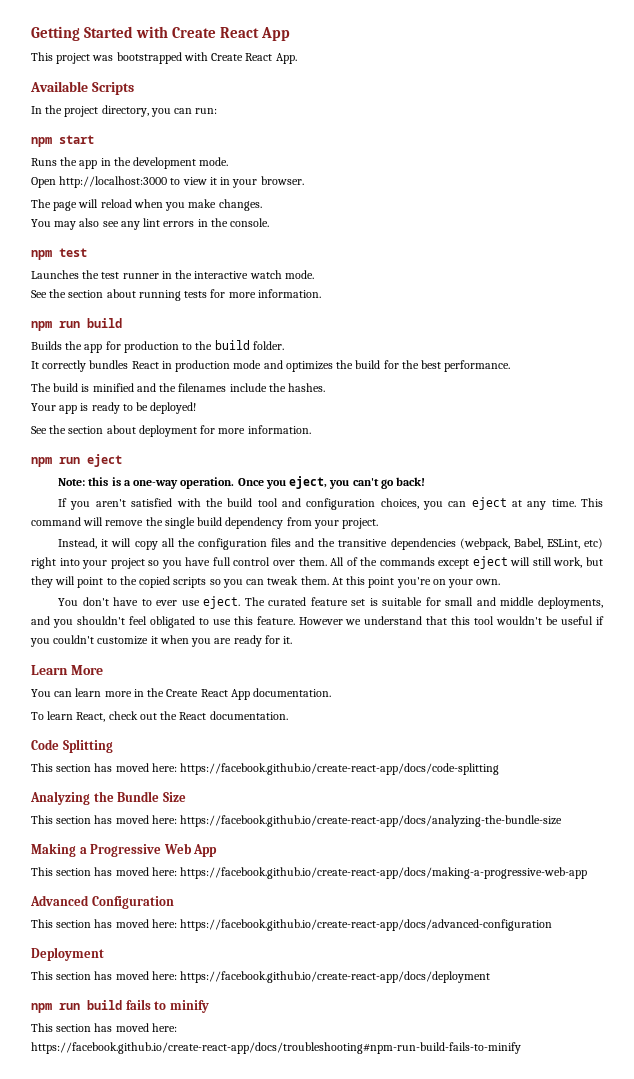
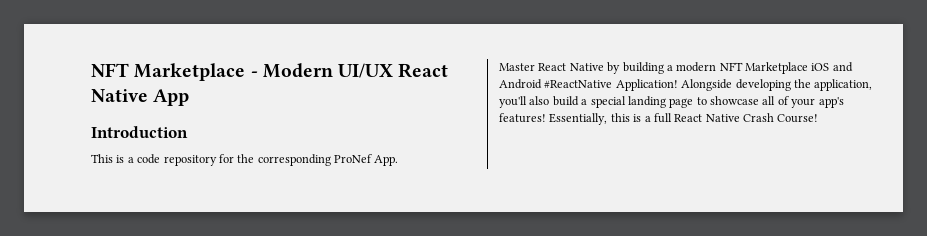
- Getting Started with Create React App
- This project was bootstrapped with Create React App.
- Available Scripts
- In the project directory, you can run:
- npm start
- Runs the app in the development mode.
- Open http://localhost:3000 to view it in your browser.
- The page will reload when you make changes.
- You may also see any lint errors in the console.
- npm test
- Launches the test runner in the interactive watch mode.
- See the section about running tests for more information.
- npm run build
- Builds the app for production to the build folder.
- It correctly bundles React in production mode and optimizes the build for the best performance.
- The build is minified and the filenames include the hashes.
- Your app is ready to be deployed!
- See the section about deployment for more information.
- npm run eject
- Note: this is a one-way operation. Once you eject, you can't go back!
- If you aren't satisfied with the build tool and configuration choices, you can eject at any time. This command will remove the single build dependency from your project.
- Instead, it will copy all the configuration files and the transitive dependencies (webpack, Babel, ESLint, etc) right into your project so you have full control over them. All of the commands except eject will still work, but they will point to the copied scripts so you can tweak them. At this point you're on your own.
- You don't have to ever use eject. The curated feature set is suitable for small and middle deployments, and you shouldn't feel obligated to use this feature. However we understand that this tool wouldn't be useful if you couldn't customize it when you are ready for it.
- Learn More
- You can learn more in the Create React App documentation.
- To learn React, check out the React documentation.
- Code Splitting
- This section has moved here: https://facebook.github.io/create-react-app/docs/code-splitting
- Analyzing the Bundle Size
- This section has moved here: https://facebook.github.io/create-react-app/docs/analyzing-the-bundle-size
- Making a Progressive Web App
- This section has moved here: https://facebook.github.io/create-react-app/docs/making-a-progressive-web-app
- Advanced Configuration
- This section has moved here: https://facebook.github.io/create-react-app/docs/advanced-configuration
- Deployment
- This section has moved here: https://facebook.github.io/create-react-app/docs/deployment
- npm run build fails to minify
- This section has moved here: https://facebook.github.io/create-react-app/docs/troubleshooting#npm-run-build-fails-to-minify
+ NFT Marketplace - Modern UI/UX React Native App
+ Introduction
+ This is a code repository for the corresponding ProNef App.
+ Master React Native by building a modern NFT Marketplace iOS and Android #ReactNative Application! Alongside developing the application, you'll also build a special landing page to showcase all of your app's features! Essentially, this is a full React Native Crash Course!

